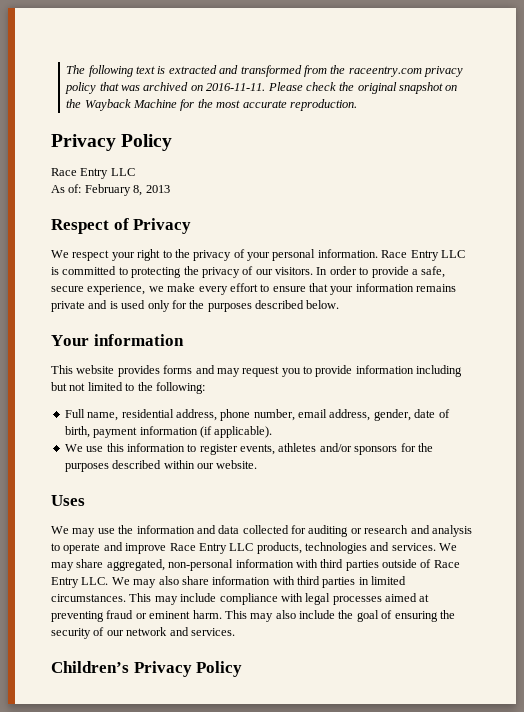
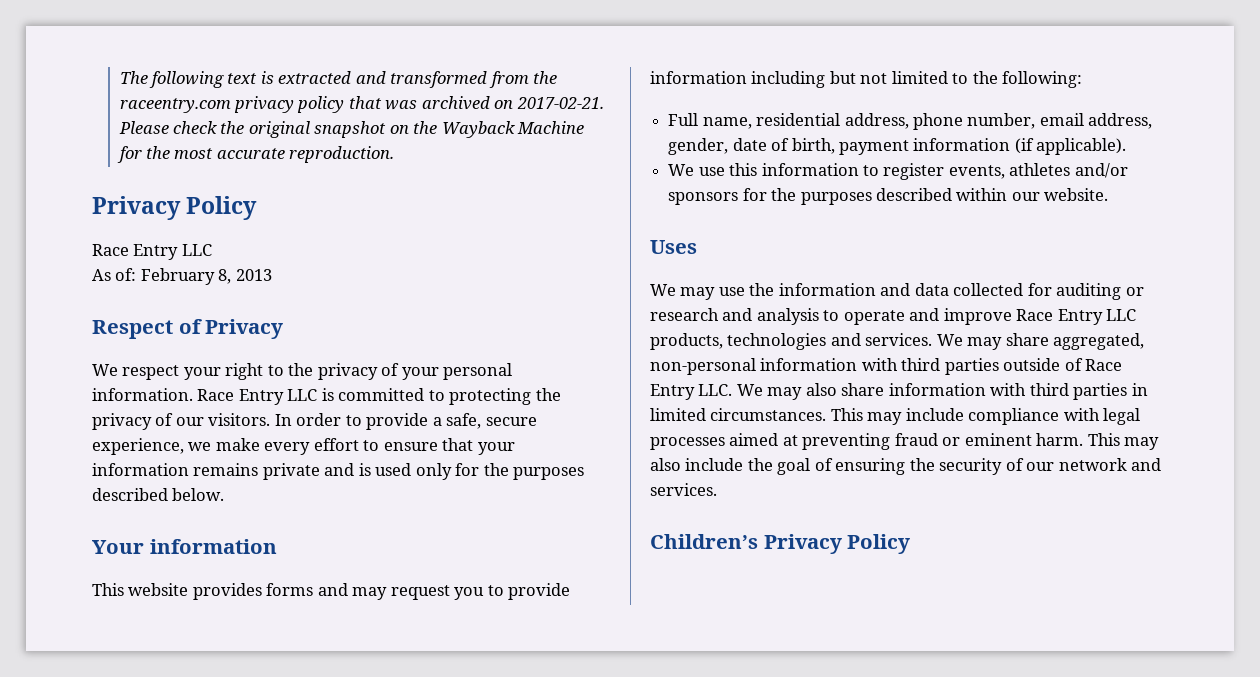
- The following text is extracted and transformed from the raceentry.com privacy policy that was archived on 2016-11-11.
+ The following text is extracted and transformed from the raceentry.com privacy policy that was archived on 2017-02-21.

